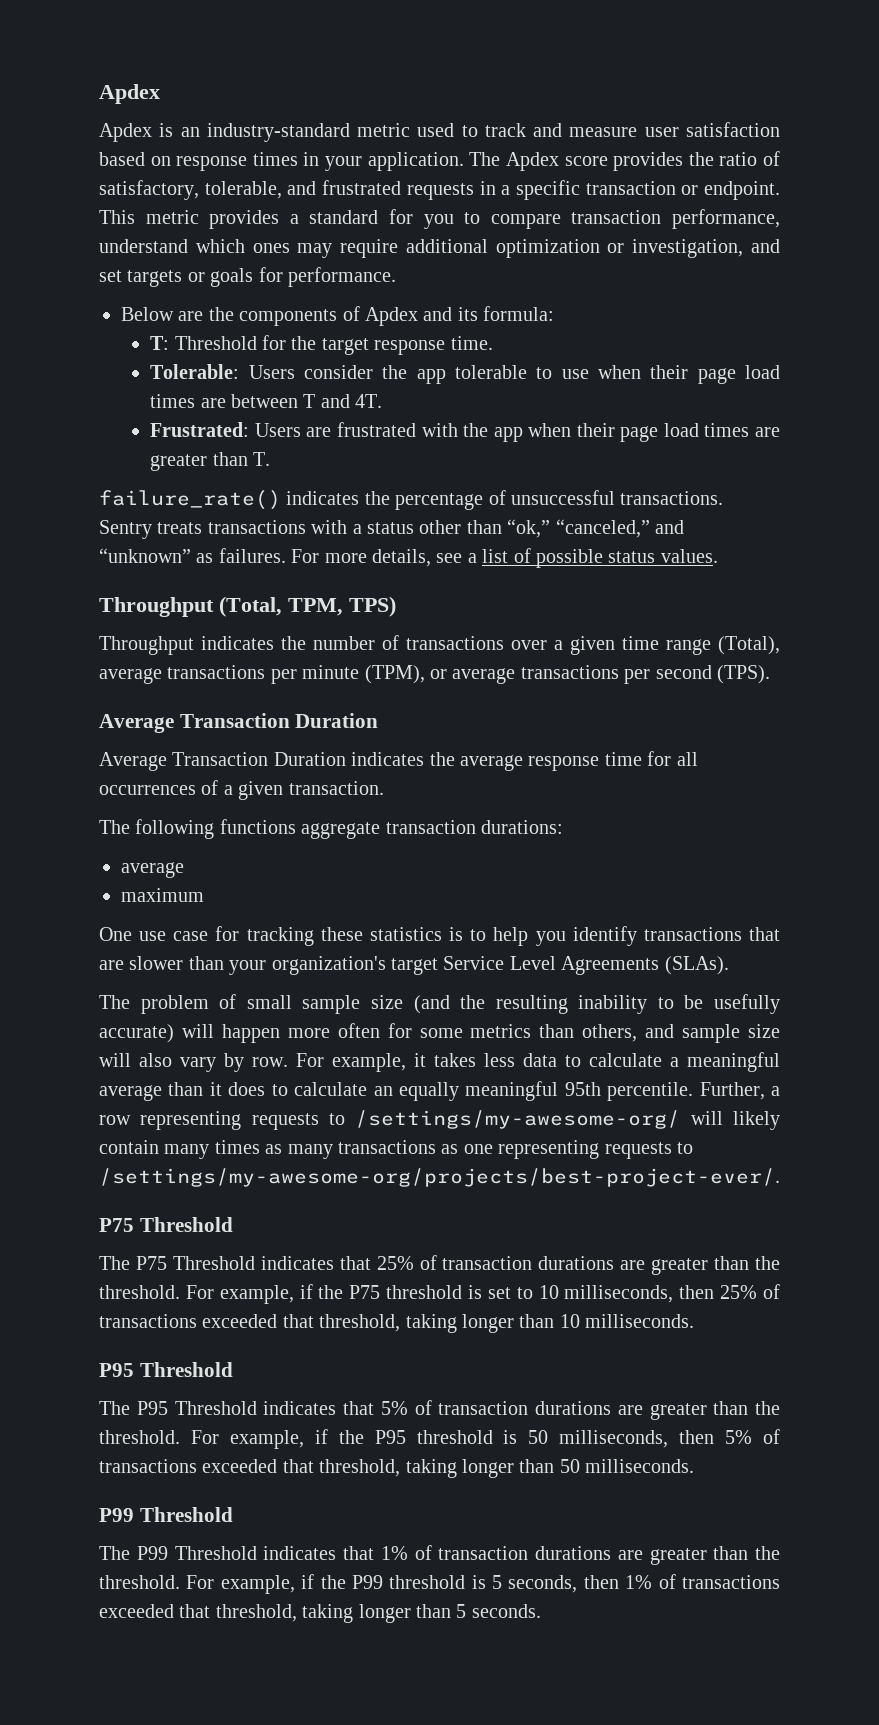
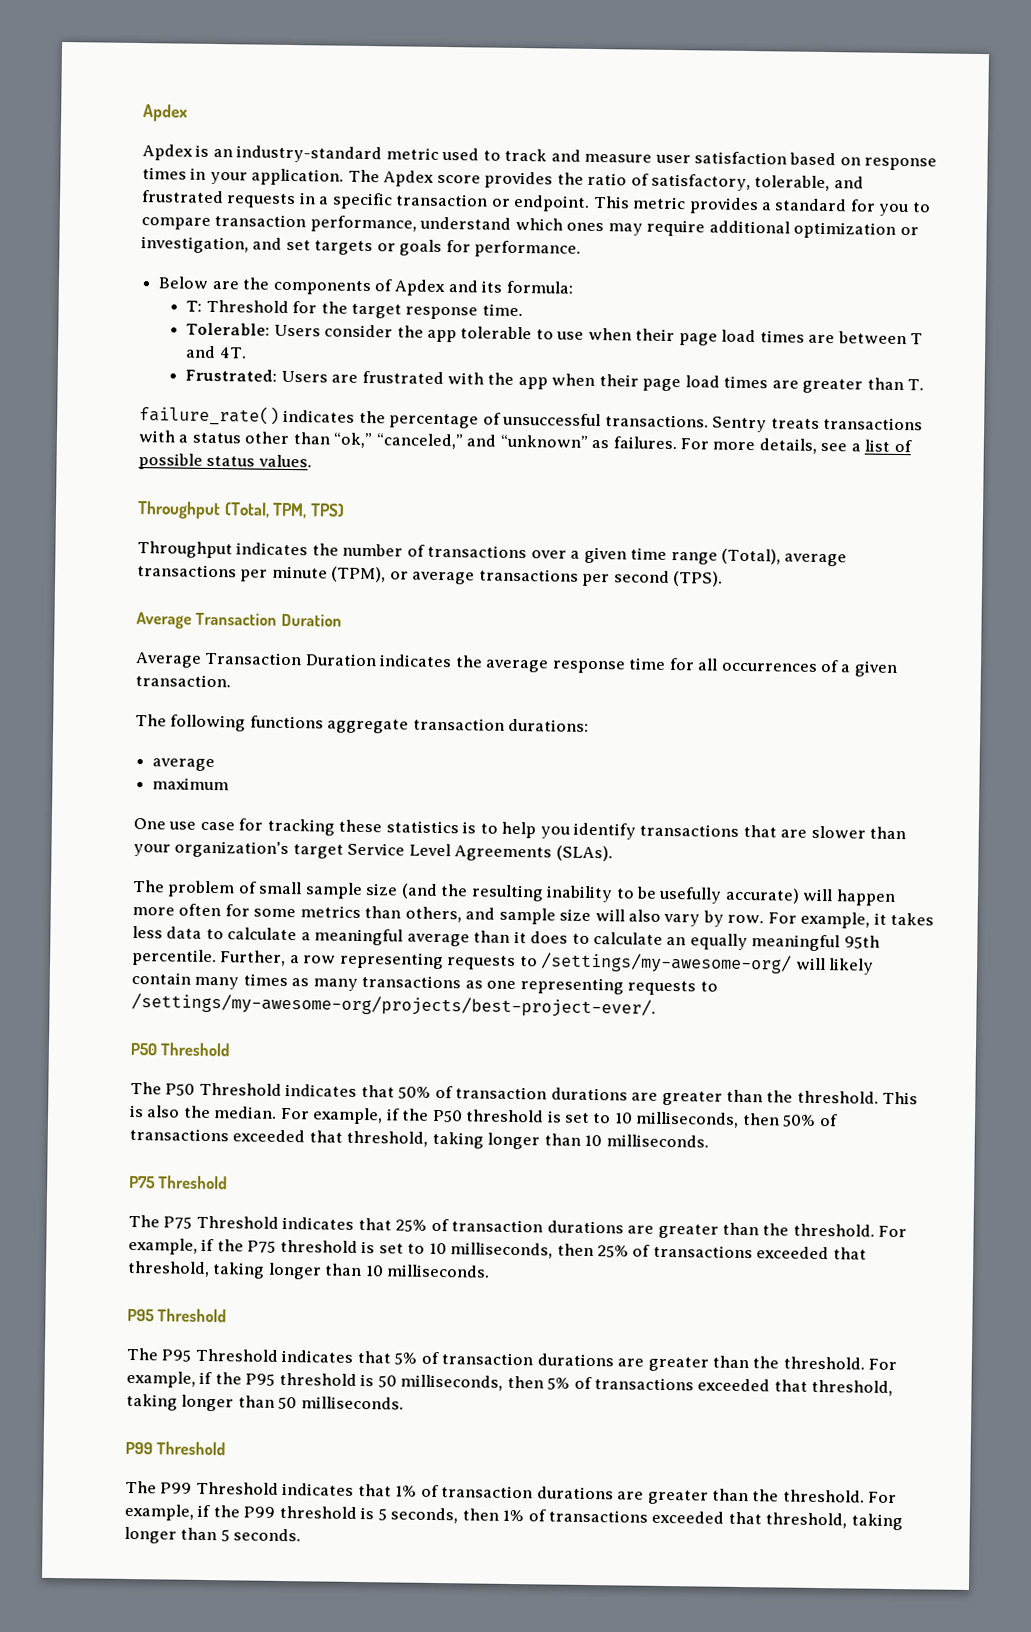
  Further, a row representing requests to /settings/my-awesome-org/ will likely contain many times as many transactions as one representing requests to /settings/my-awesome-org/projects/best-project-ever/.
+ P50 Threshold
+ The P50 Threshold indicates that 50% of transaction durations are greater than the threshold. This is also the median. For example, if the P50 threshold is set to 10 milliseconds, then 50% of transactions exceeded that threshold, taking longer than 10 milliseconds.

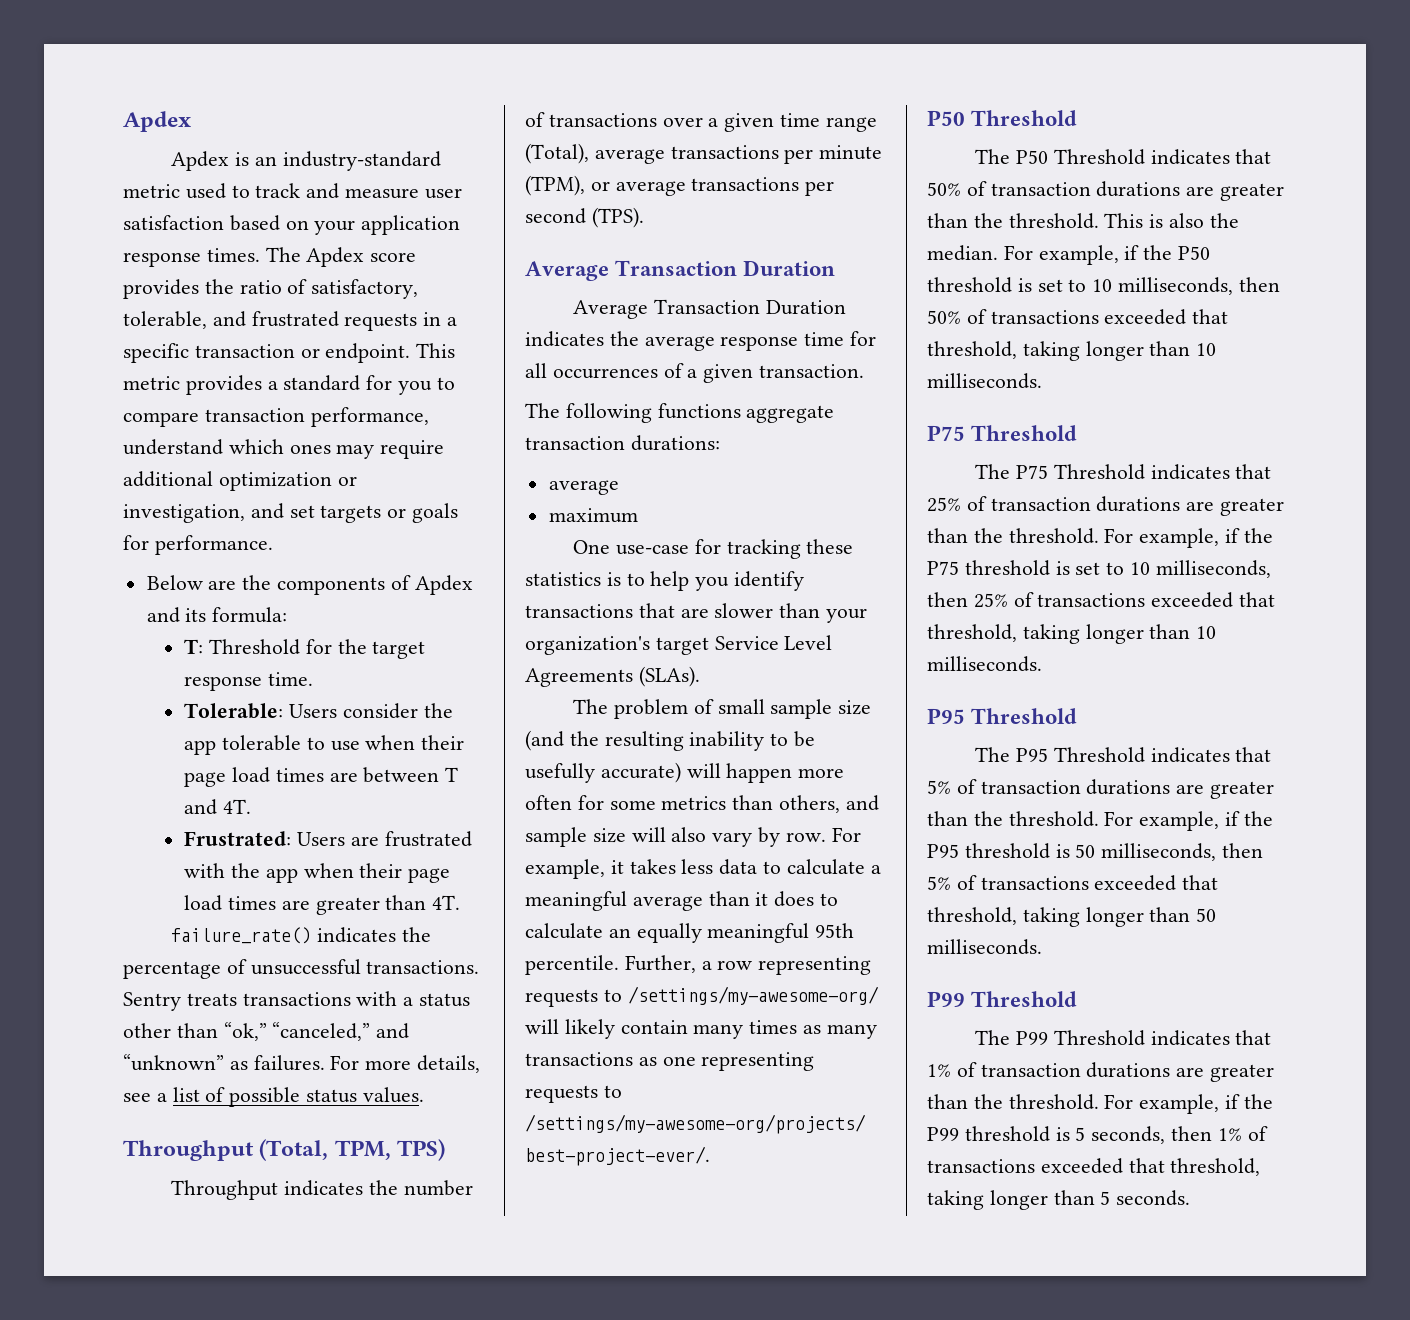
- Apdex is an industry-standard metric used to track and measure user satisfaction based on response times in your application.
+ Apdex is an industry-standard metric used to track and measure user satisfaction based on your application response times.
- Frustrated: Users are frustrated with the app when their page load times are greater than T.
+ Frustrated: Users are frustrated with the app when their page load times are greater than 4T.
- One use case for tracking these statistics is to help you identify transactions that are slower than your organization's target Service Level Agreements (SLAs).
+ One use-case for tracking these statistics is to help you identify transactions that are slower than your organization's target Service Level Agreements (SLAs).

